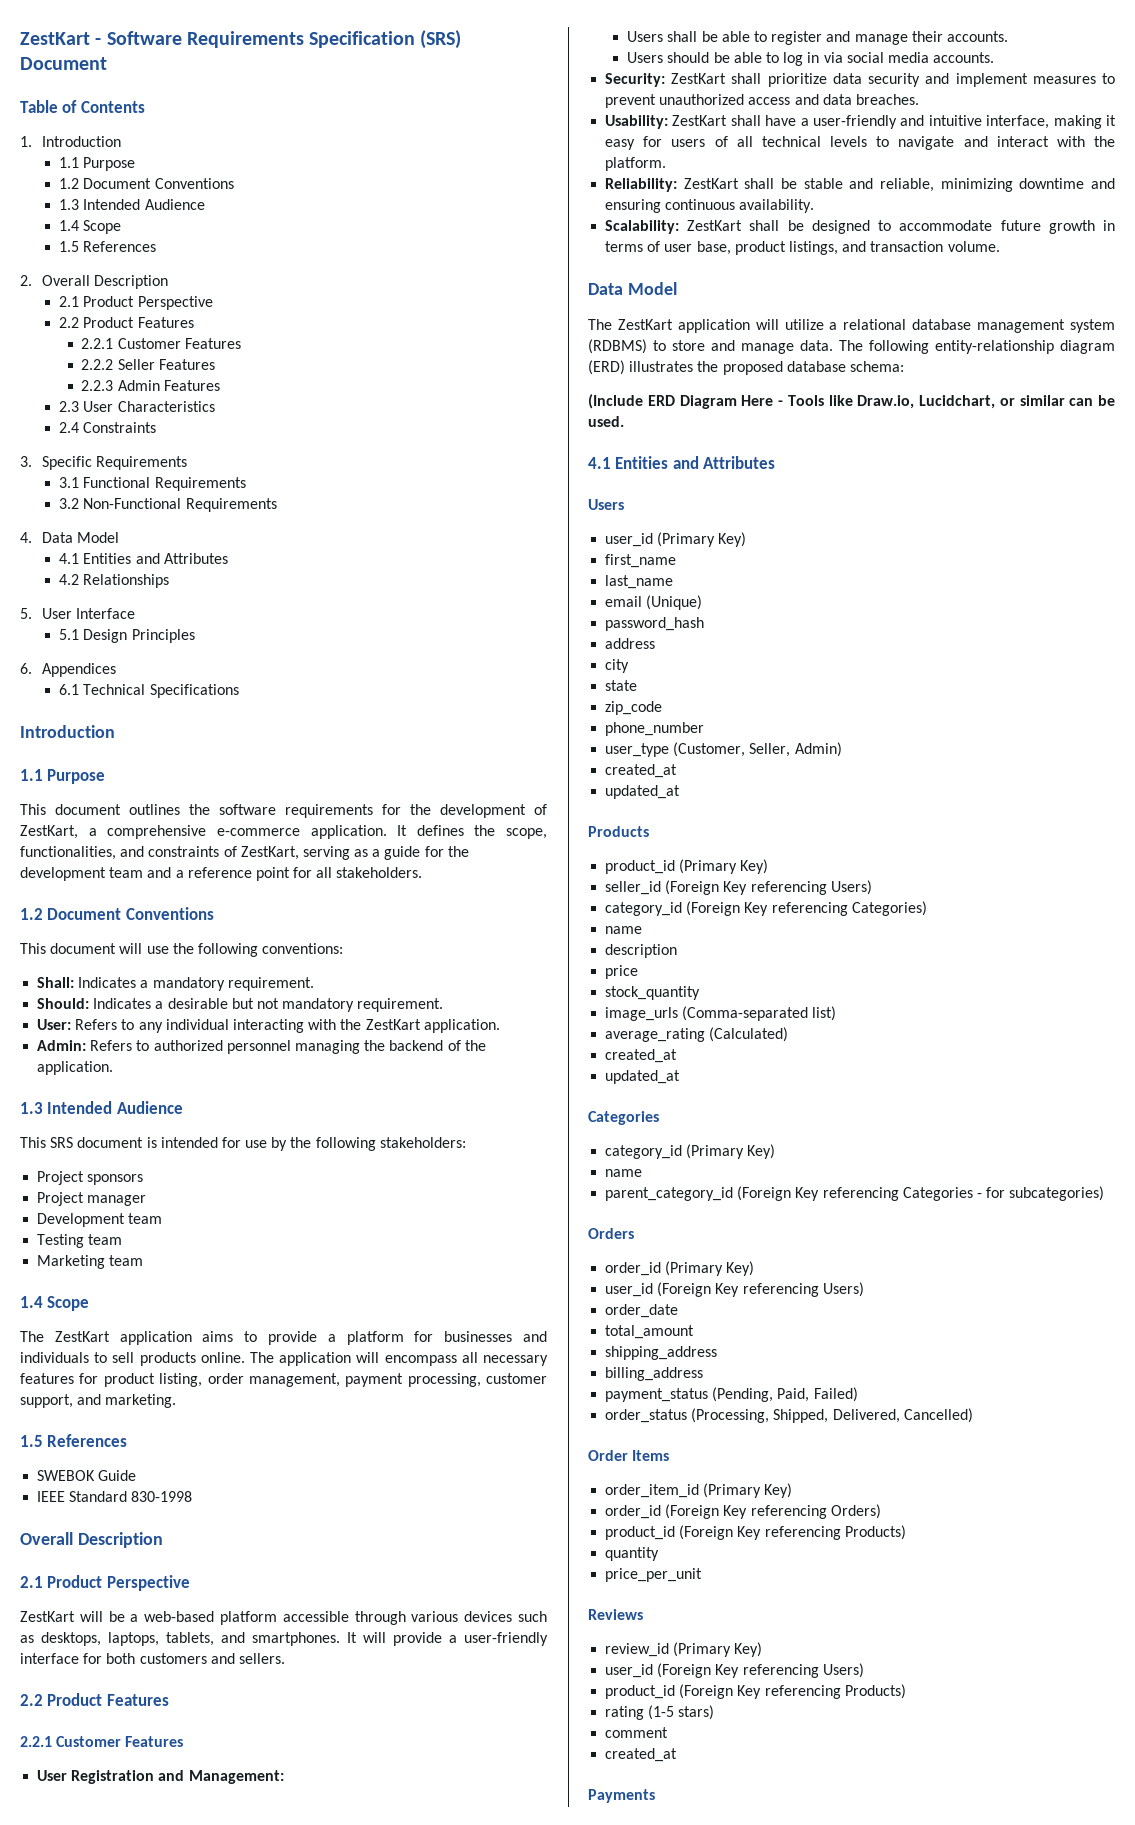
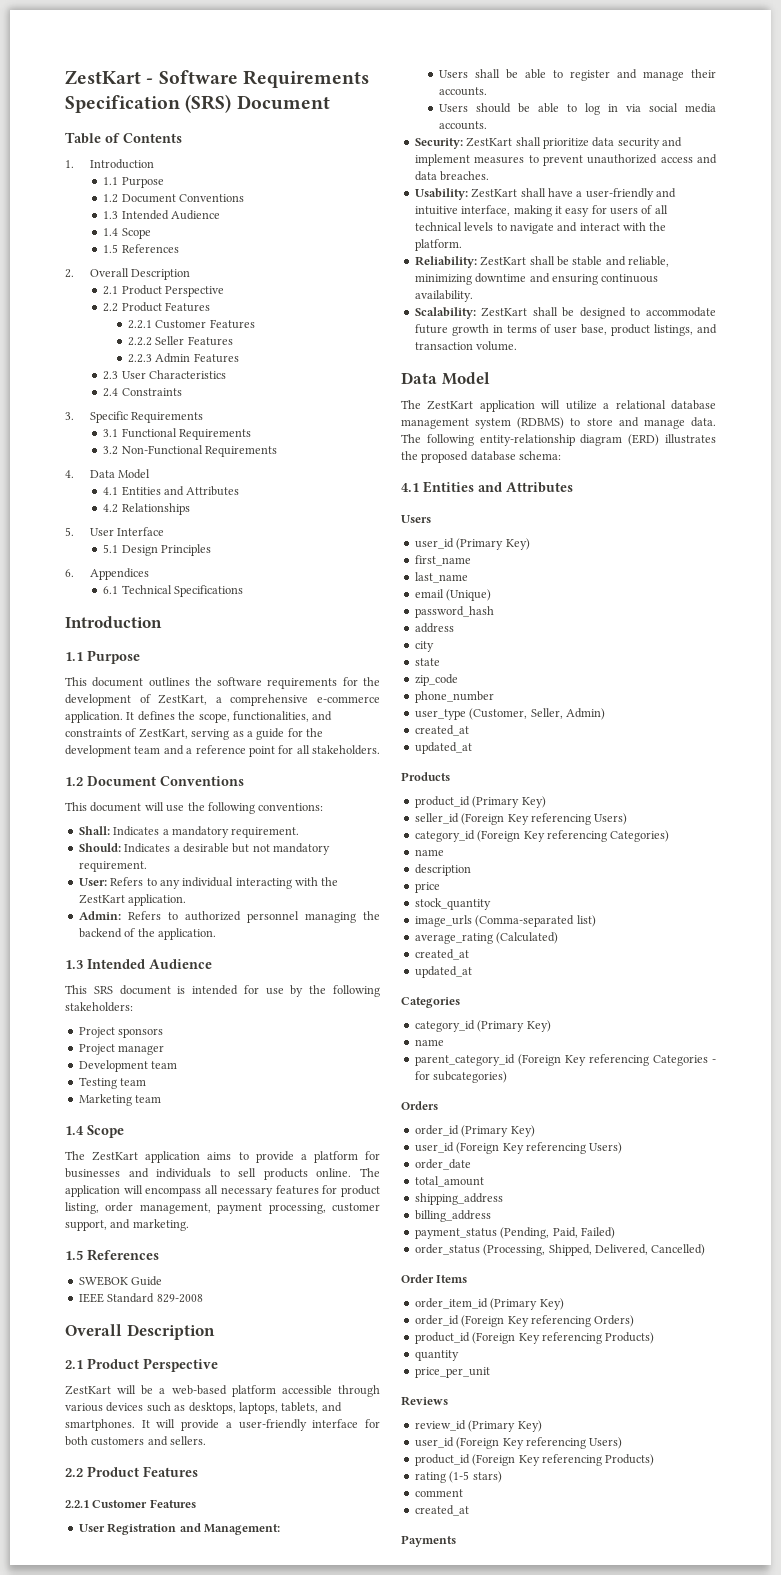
- IEEE Standard 830-1998
+ IEEE Standard 829-2008
- (Include ERD Diagram Here - Tools like Draw.io, Lucidchart, or similar can be used.

